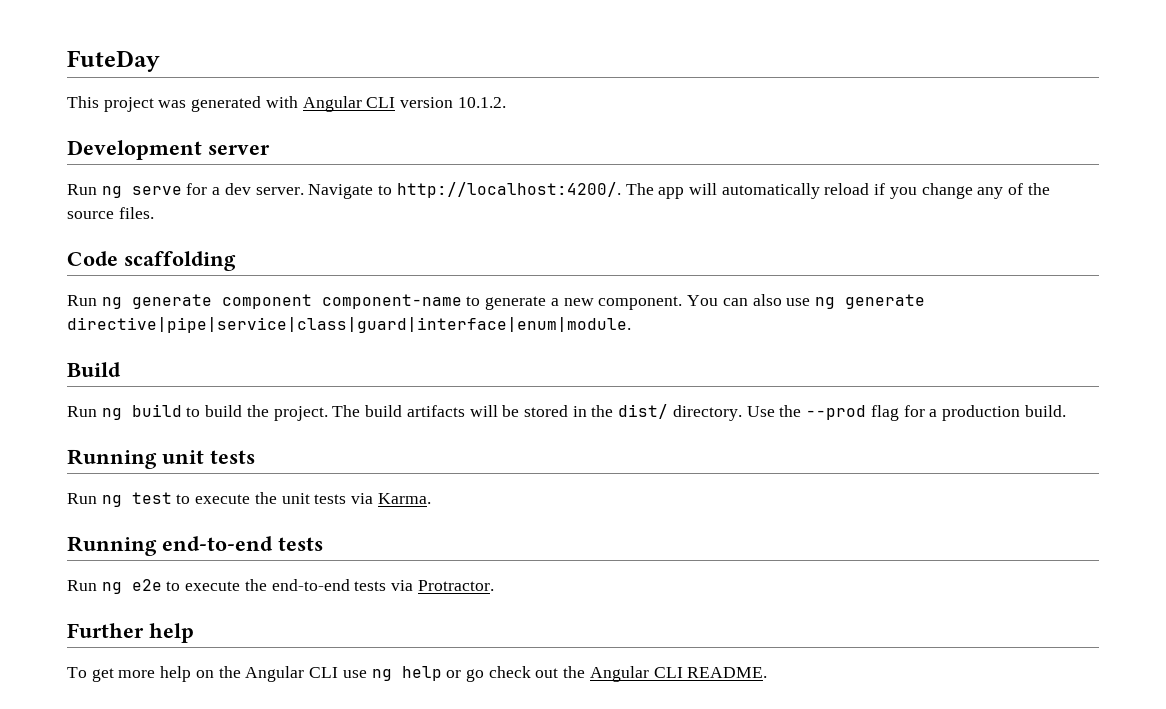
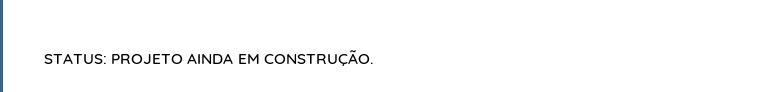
- FuteDay
- This project was generated with Angular CLI version 10.1.2.
- Development server
- Run ng serve for a dev server. Navigate to http://localhost:4200/. The app will automatically reload if you change any of the source files.
- Code scaffolding
- Run ng generate component component-name to generate a new component. You can also use ng generate directive|pipe|service|class|guard|interface|enum|module.
- Build
- Run ng build to build the project. The build artifacts will be stored in the dist/ directory. Use the --prod flag for a production build.
- Running unit tests
- Run ng test to execute the unit tests via Karma.
- Running end-to-end tests
- Run ng e2e to execute the end-to-end tests via Protractor.
- Further help
- To get more help on the Angular CLI use ng help or go check out the Angular CLI README.
+ STATUS: PROJETO AINDA EM CONSTRUÇÃO.

